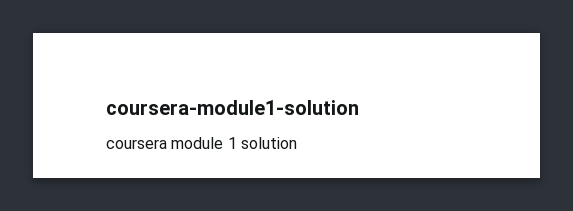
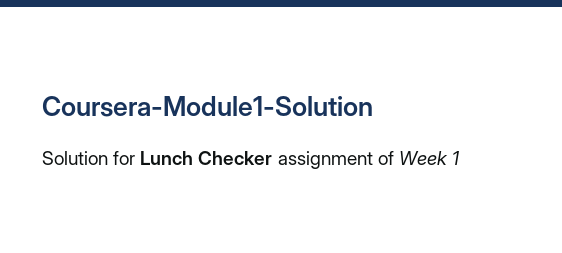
- coursera-module1-solution
- coursera module 1 solution
+ Coursera-Module1-Solution
+ Solution for Lunch Checker assignment of Week 1

